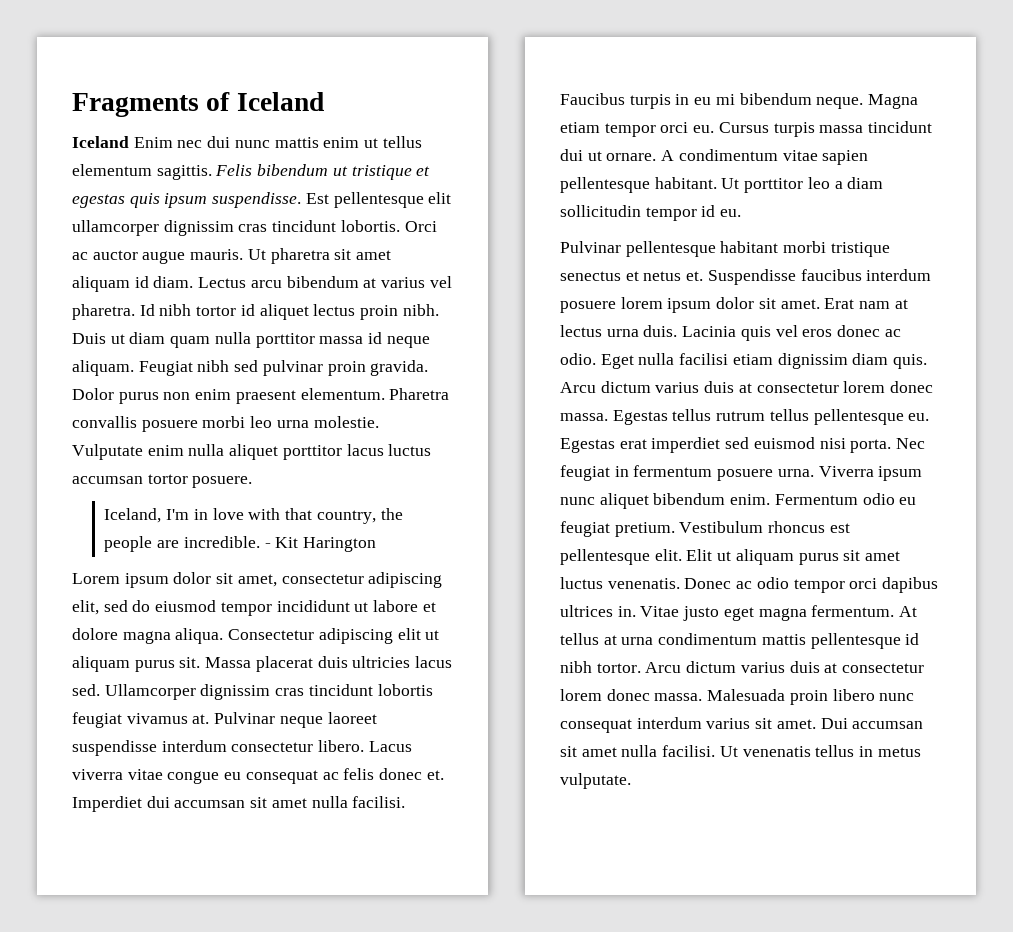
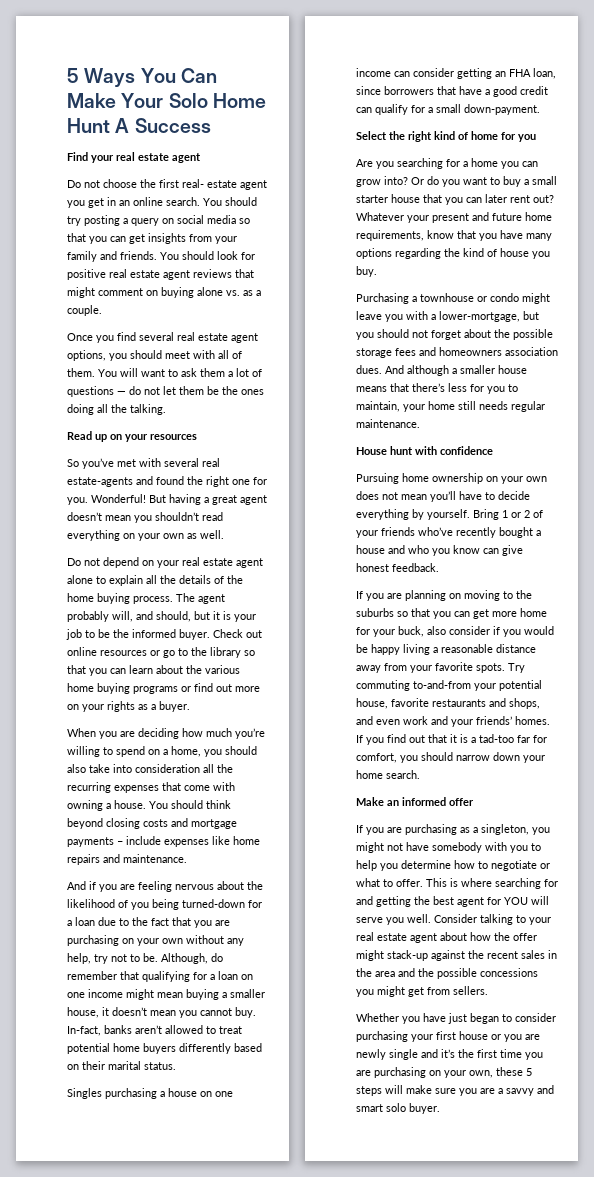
- Fragments of Iceland
- Iceland Enim nec dui nunc mattis enim ut tellus elementum sagittis. Felis bibendum ut tristique et egestas quis ipsum suspendisse. Est pellentesque elit ullamcorper dignissim cras tincidunt lobortis. Orci ac auctor augue mauris. Ut pharetra sit amet aliquam id diam. Lectus arcu bibendum at varius vel pharetra. Id nibh tortor id aliquet lectus proin nibh. Duis ut diam quam nulla porttitor massa id neque aliquam. Feugiat nibh sed pulvinar proin gravida. Dolor purus non enim praesent elementum. Pharetra convallis posuere morbi leo urna molestie. Vulputate enim nulla aliquet porttitor lacus luctus accumsan tortor posuere.
- Iceland, I'm in love with that country, the people are incredible. - Kit Harington
- Lorem ipsum dolor sit amet, consectetur adipiscing elit, sed do eiusmod tempor incididunt ut labore et dolore magna aliqua. Consectetur adipiscing elit ut aliquam purus sit. Massa placerat duis ultricies lacus sed. Ullamcorper dignissim cras tincidunt lobortis feugiat vivamus at. Pulvinar neque laoreet suspendisse interdum consectetur libero. Lacus viverra vitae congue eu consequat ac felis donec et. Imperdiet dui accumsan sit amet nulla facilisi. Faucibus turpis in eu mi bibendum neque. Magna etiam tempor orci eu. Cursus turpis massa tincidunt dui ut ornare. A condimentum vitae sapien pellentesque habitant. Ut porttitor leo a diam sollicitudin tempor id eu.
- Pulvinar pellentesque habitant morbi tristique senectus et netus et. Suspendisse faucibus interdum posuere lorem ipsum dolor sit amet. Erat nam at lectus urna duis. Lacinia quis vel eros donec ac odio. Eget nulla facilisi etiam dignissim diam quis. Arcu dictum varius duis at consectetur lorem donec massa. Egestas tellus rutrum tellus pellentesque eu. Egestas erat imperdiet sed euismod nisi porta. Nec feugiat in fermentum posuere urna. Viverra ipsum nunc aliquet bibendum enim. Fermentum odio eu feugiat pretium. Vestibulum rhoncus est pellentesque elit. Elit ut aliquam purus sit amet luctus venenatis. Donec ac odio tempor orci dapibus ultrices in. Vitae justo eget magna fermentum. At tellus at urna condimentum mattis pellentesque id nibh tortor. Arcu dictum varius duis at consectetur lorem donec massa. Malesuada proin libero nunc consequat interdum varius sit amet. Dui accumsan sit amet nulla facilisi. Ut venenatis tellus in metus vulputate.
+ 5 Ways You Can Make Your Solo Home Hunt A Success
+ Find your real estate agent
+ Do not choose the first real- estate agent you get in an online search. You should try posting a query on social media so that you can get insights from your family and friends. You should look for positive real estate agent reviews that might comment on buying alone vs. as a couple.
+ Once you find several real estate agent options, you should meet with all of them. You will want to ask them a lot of questions — do not let them be the ones doing all the talking.
+ Read up on your resources
+ So you’ve met with several real estate-agents and found the right one for you. Wonderful! But having a great agent doesn’t mean you shouldn’t read everything on your own as well.
+ Do not depend on your real estate agent alone to explain all the details of the home buying process. The agent probably will, and should, but it is your job to be the informed buyer. Check out online resources or go to the library so that you can learn about the various home buying programs or find out more on your rights as a buyer.
+ When you are deciding how much you’re willing to spend on a home, you should also take into consideration all the recurring expenses that come with owning a house. You should think beyond closing costs and mortgage payments – include expenses like home repairs and maintenance.
+ And if you are feeling nervous about the likelihood of you being turned-down for a loan due to the fact that you are purchasing on your own without any help, try not to be. Although, do remember that qualifying for a loan on one income might mean buying a smaller house, it doesn’t mean you cannot buy. In-fact, banks aren’t allowed to treat potential home buyers differently based on their marital status.
+ Singles purchasing a house on one income can consider getting an FHA loan, since borrowers that have a good credit can qualify for a small down-payment.
+ Select the right kind of home for you
+ Are you searching for a home you can grow into? Or do you want to buy a small starter house that you can later rent out? Whatever your present and future home requirements, know that you have many options regarding the kind of house you buy.
+ Purchasing a townhouse or condo might leave you with a lower-mortgage, but you should not forget about the possible storage fees and homeowners association dues. And although a smaller house means that there’s less for you to maintain, your home still needs regular maintenance.
+ House hunt with confidence
+ Pursuing home ownership on your own does not mean you’ll have to decide everything by yourself. Bring 1 or 2 of your friends who’ve recently bought a house and who you know can give honest feedback.
+ If you are planning on moving to the suburbs so that you can get more home for your buck, also consider if you would be happy living a reasonable distance away from your favorite spots. Try commuting to-and-from your potential house, favorite restaurants and shops, and even work and your friends’ homes. If you find out that it is a tad-too far for comfort, you should narrow down your home search.
+ Make an informed offer
+ If you are purchasing as a singleton, you might not have somebody with you to help you determine how to negotiate or what to offer. This is where searching for and getting the best agent for YOU will serve you well. Consider talking to your real estate agent about how the offer might stack-up against the recent sales in the area and the possible concessions you might get from sellers.
+ Whether you have just began to consider purchasing your first house or you are newly single and it’s the first time you are purchasing on your own, these 5 steps will make sure you are a savvy and smart solo buyer.

